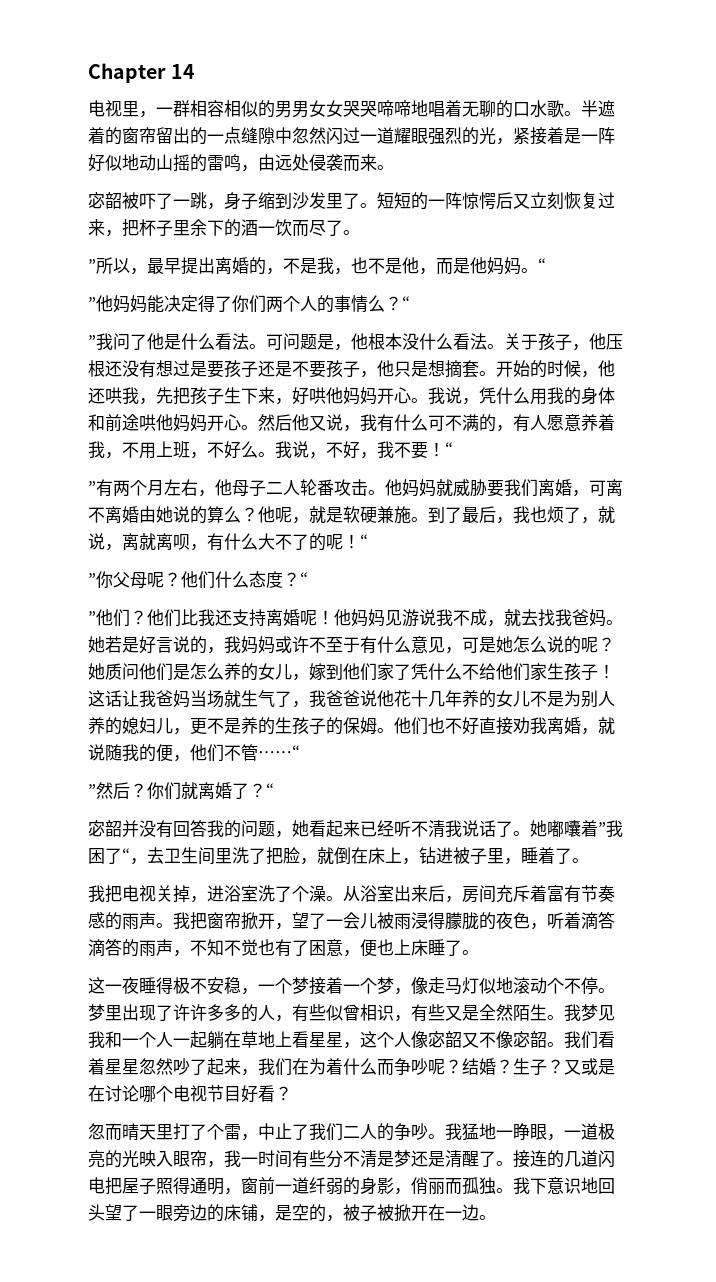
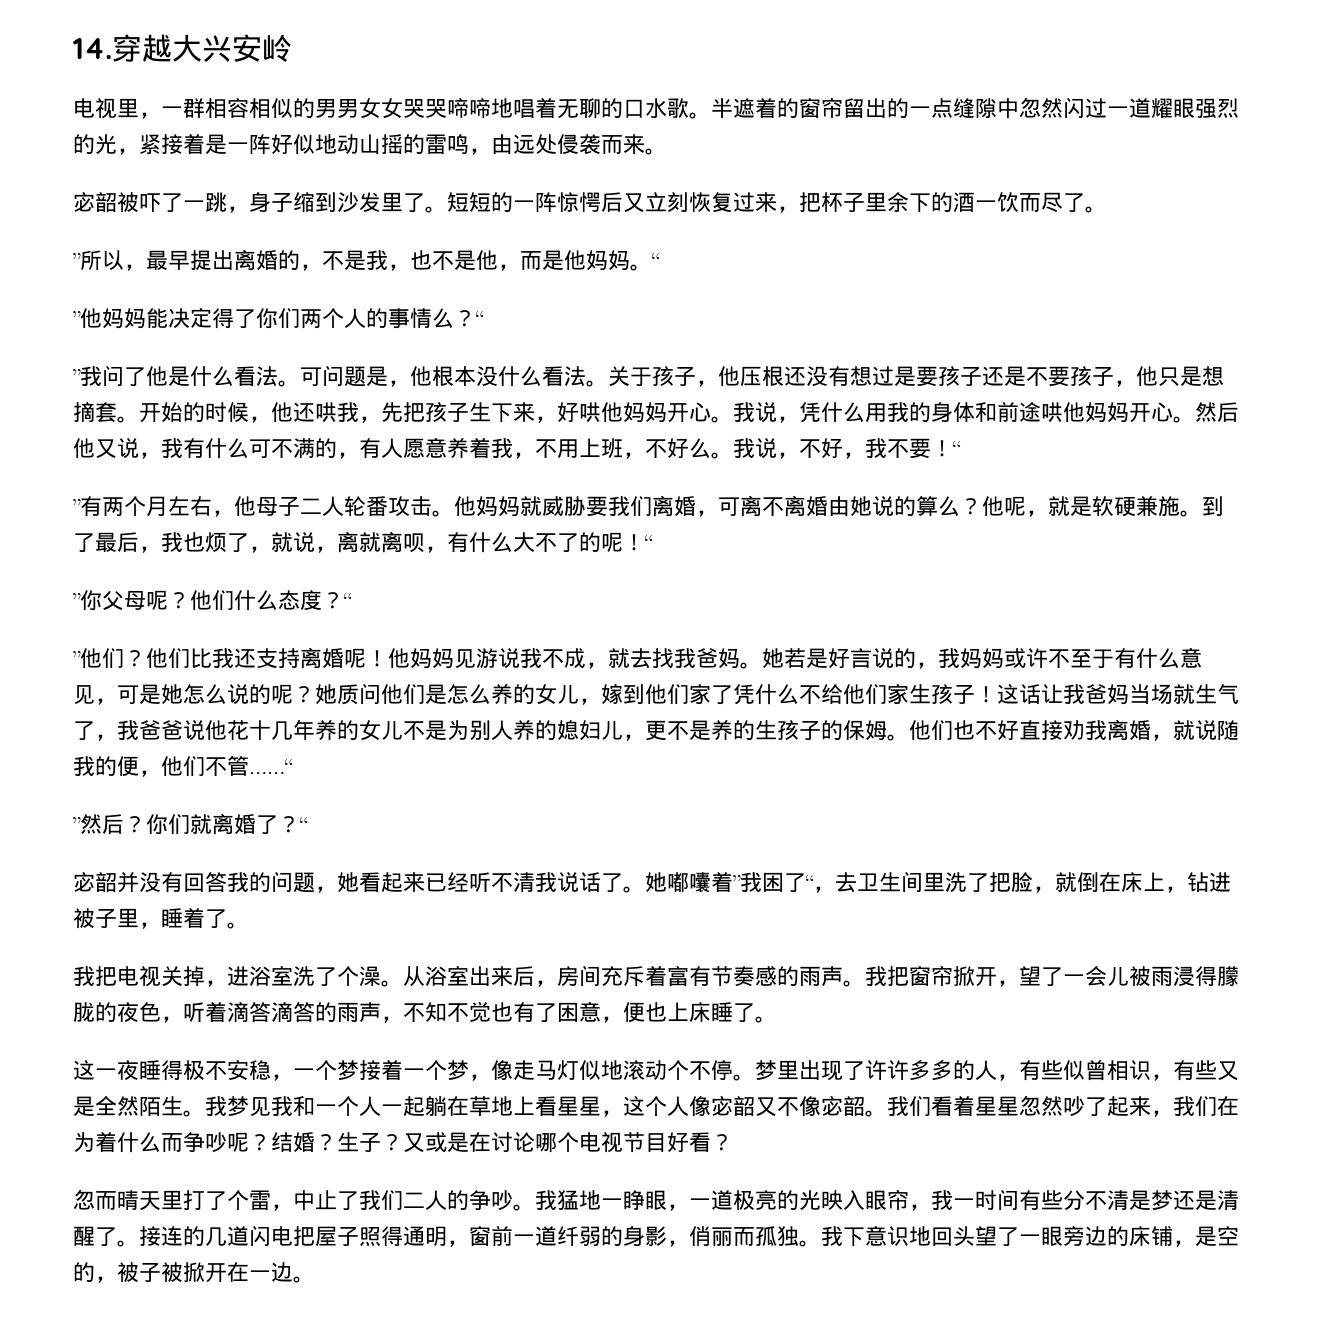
- Chapter 14
+ 14.穿越大兴安岭

